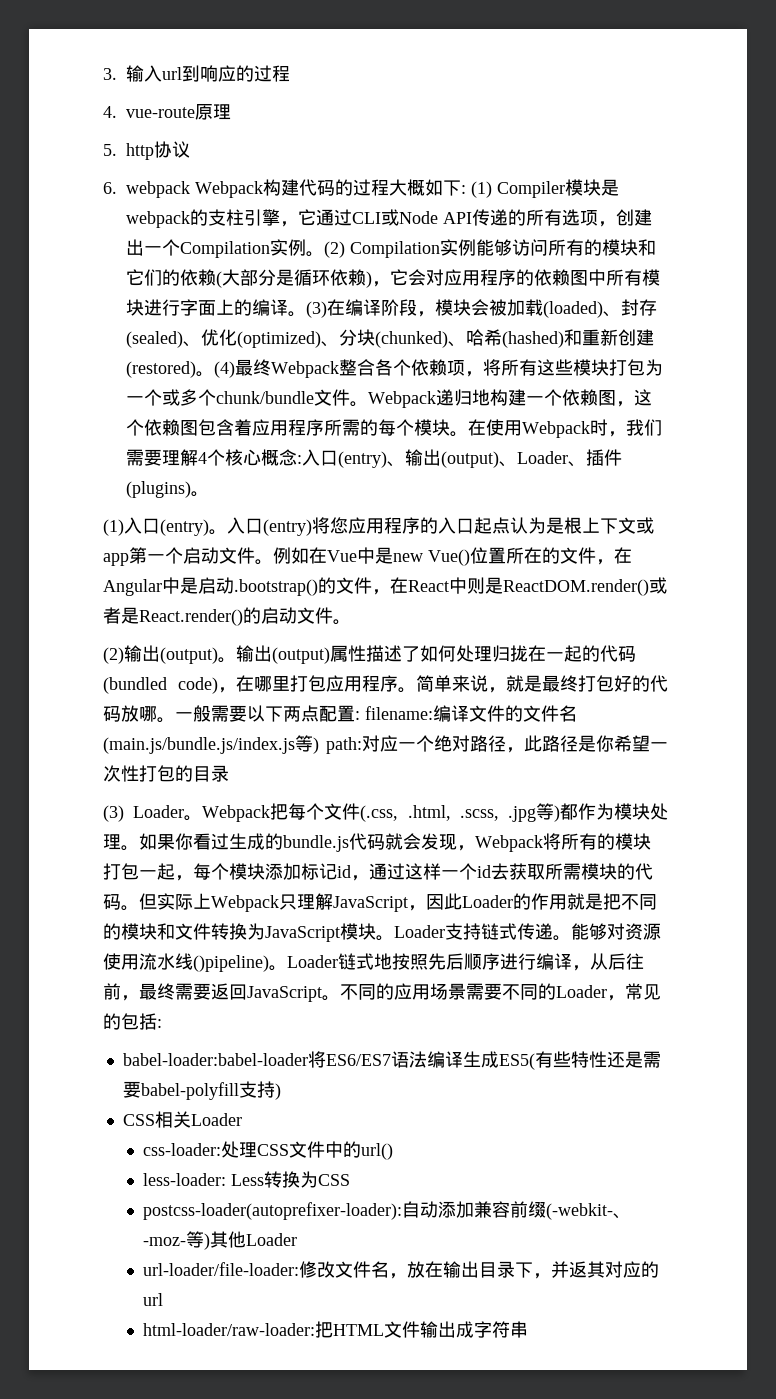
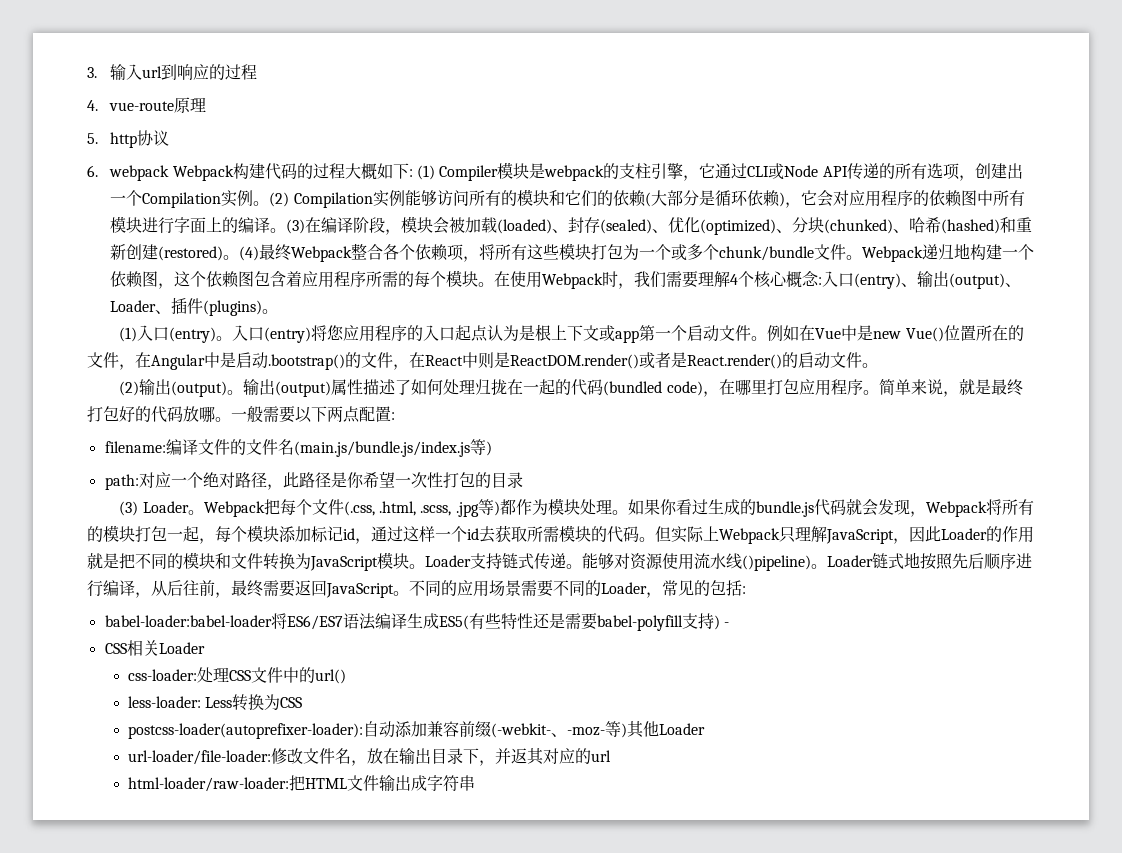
- 一般需要以下两点配置: filename:编译文件的文件名(main.js/bundle.js/index.js等) path:对应一个绝对路径，此路径是你希望一次性打包的目录
+ 一般需要以下两点配置:
+ filename:编译文件的文件名(main.js/bundle.js/index.js等)
+ path:对应一个绝对路径，此路径是你希望一次性打包的目录
- babel-loader:babel-loader将ES6/ES7语法编译生成ES5(有些特性还是需要babel-polyfill支持)
+ babel-loader:babel-loader将ES6/ES7语法编译生成ES5(有些特性还是需要babel-polyfill支持) -

